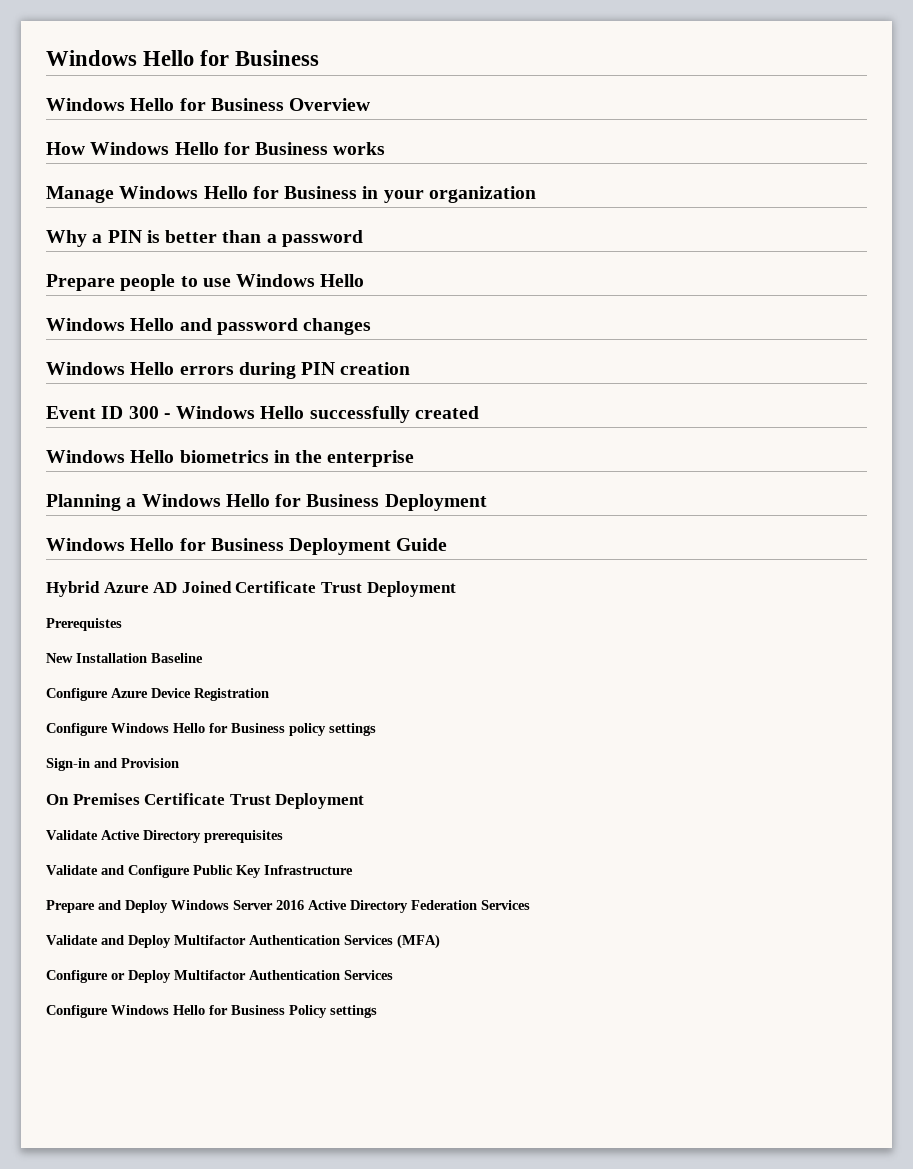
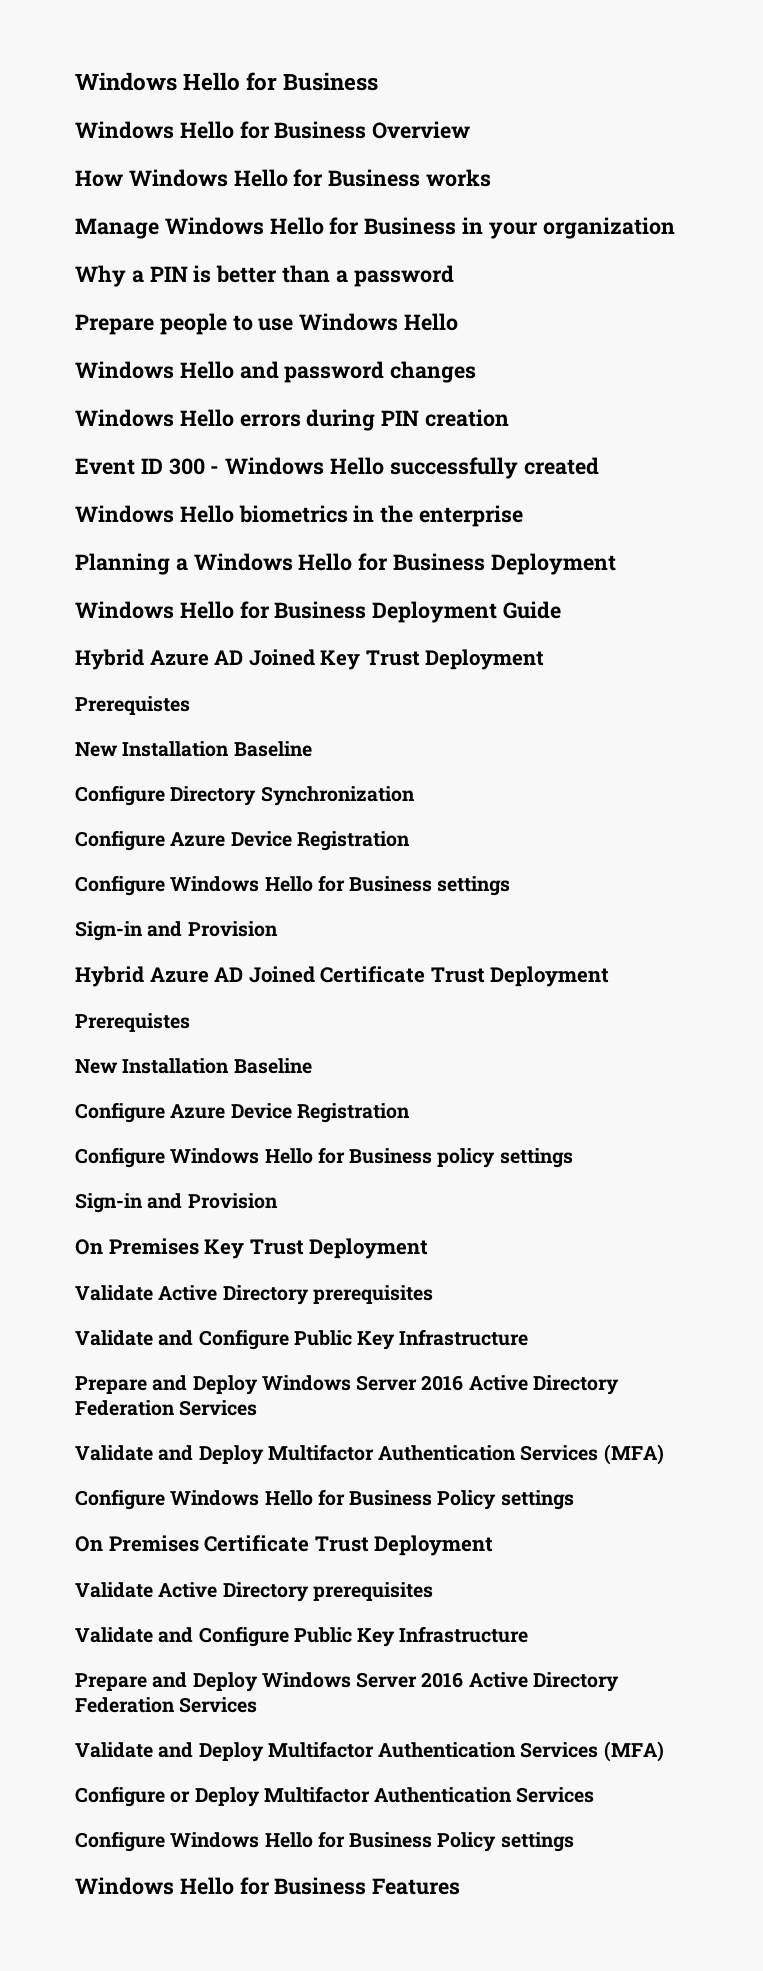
+ Hybrid Azure AD Joined Key Trust Deployment
+ Prerequistes
+ New Installation Baseline
+ Configure Directory Synchronization
+ Configure Azure Device Registration
+ Configure Windows Hello for Business settings
+ Sign-in and Provision
+ On Premises Key Trust Deployment
+ Validate Active Directory prerequisites
+ Validate and Configure Public Key Infrastructure
+ Prepare and Deploy Windows Server 2016 Active Directory Federation Services
+ Validate and Deploy Multifactor Authentication Services (MFA)
+ Configure Windows Hello for Business Policy settings
+ Windows Hello for Business Features

